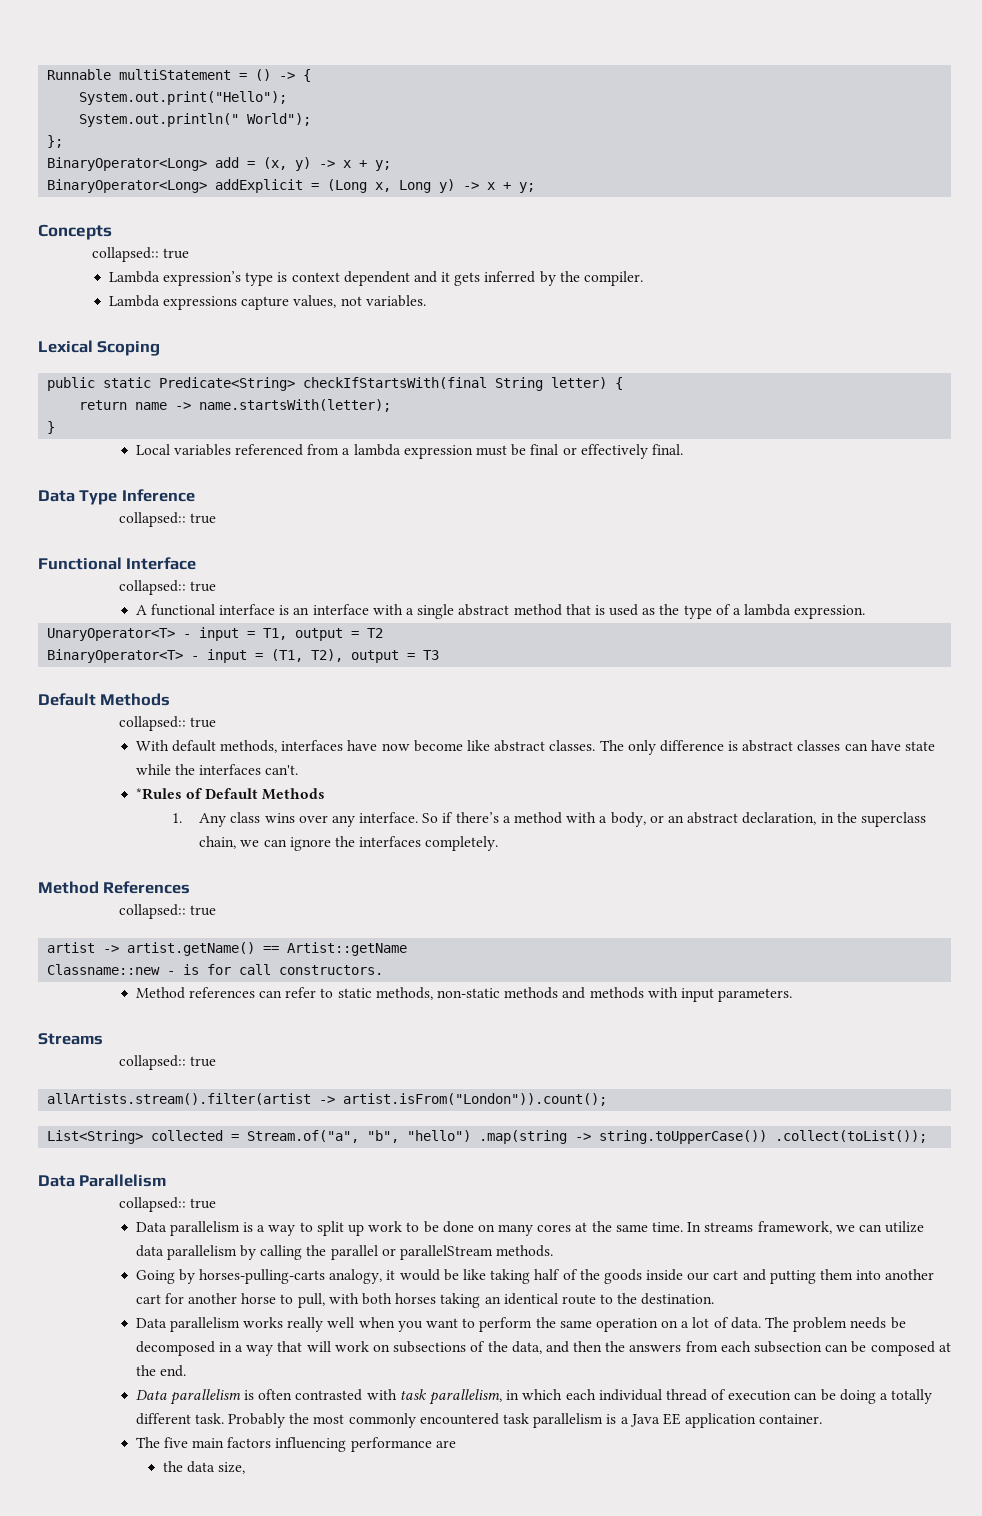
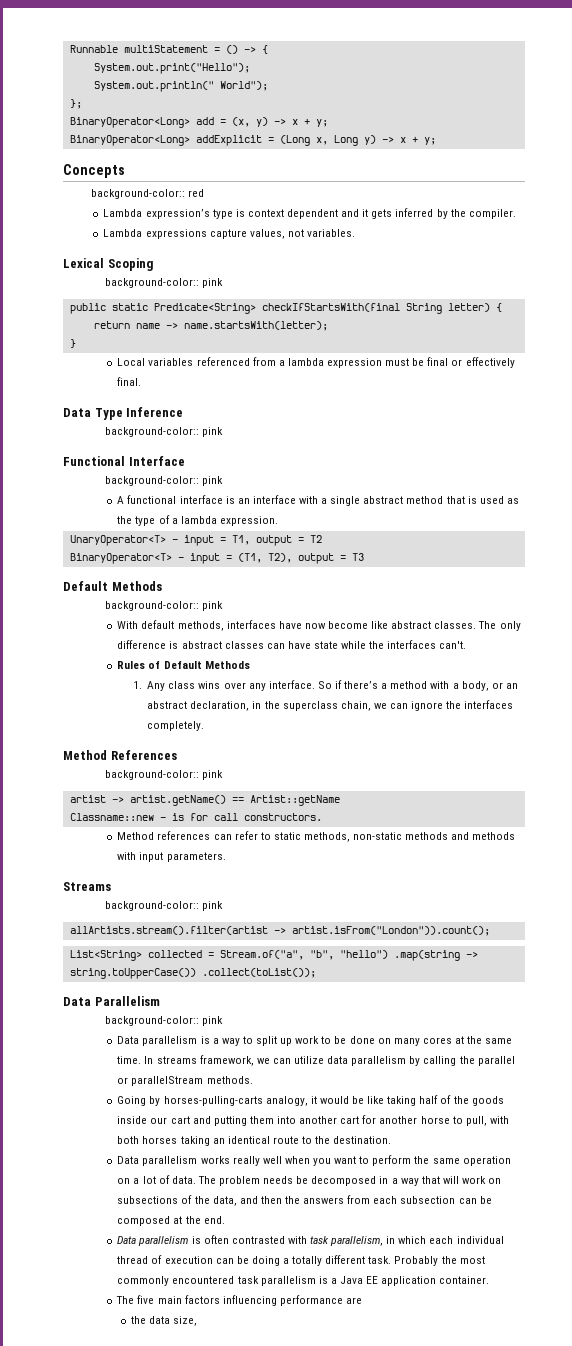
  Concepts
- collapsed:: true
+ background-color:: red
  Lexical Scoping
+ background-color:: pink
  Data Type Inference
- collapsed:: true
+ background-color:: pink
  Functional Interface
- collapsed:: true
+ background-color:: pink
  BinaryOperator<T> - input = (T1, T2), output = T3
  Default Methods
- collapsed:: true
+ background-color:: pink
- *Rules of Default Methods
+ Rules of Default Methods
  Method References
- collapsed:: true
+ background-color:: pink
  Streams
- collapsed:: true
+ background-color:: pink
  Data Parallelism
- collapsed:: true
+ background-color:: pink

